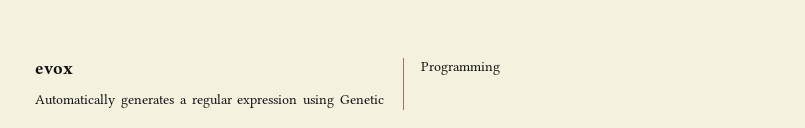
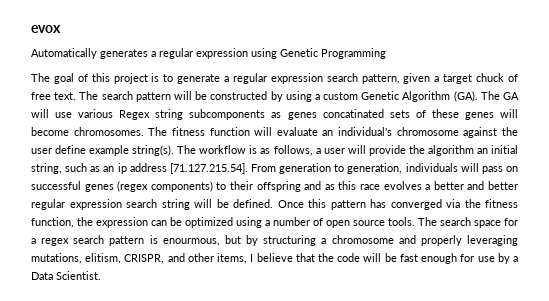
+ The goal of this project is to generate a regular expression search pattern, given a target chuck of free text. The search pattern will be constructed by using a custom Genetic Algorithm (GA). The GA will use various Regex string subcomponents as genes concatinated sets of these genes will become chromosomes. The fitness function will evaluate an individual's chromosome against the user define example string(s). The workflow is as follows, a user will provide the algorithm an initial string, such as an ip address [71.127.215.54]. From generation to generation, individuals will pass on successful genes (regex components) to their offspring and as this race evolves a better and better regular expression search string will be defined. Once this pattern has converged via the fitness function, the expression can be optimized using a number of open source tools. The search space for a regex search pattern is enourmous, but by structuring a chromosome and properly leveraging mutations, elitism, CRISPR, and other items, I believe that the code will be fast enough for use by a Data Scientist.

